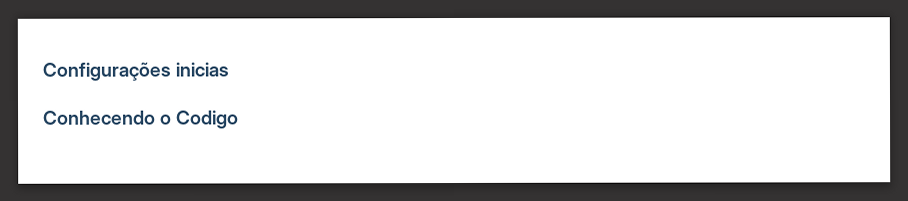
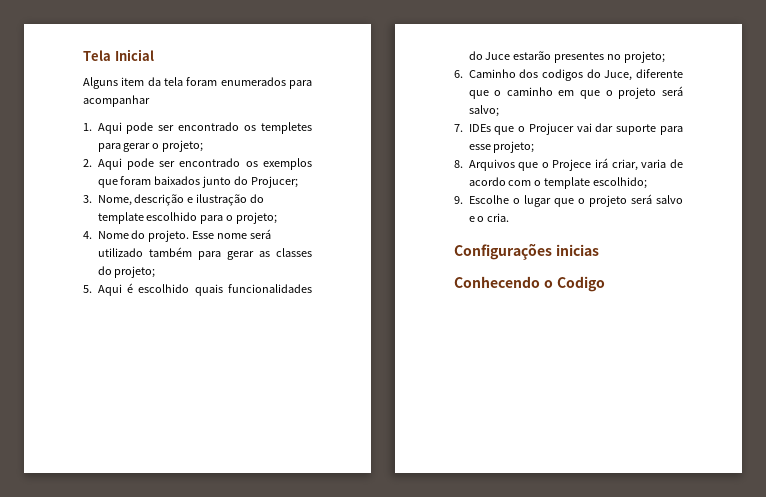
+ Tela Inicial
+ Alguns item da tela foram enumerados para acompanhar
+ 1. Aqui pode ser encontrado os templetes para gerar o projeto;
+ 2. Aqui pode ser encontrado os exemplos que foram baixados junto do Projucer;
+ 3. Nome, descrição e ilustração do template escolhido para o projeto;
+ 4. Nome do projeto. Esse nome será utilizado também para gerar as classes do projeto;
+ 5. Aqui é escolhido quais funcionalidades do Juce estarão presentes no projeto;
+ 6. Caminho dos codigos do Juce, diferente que o caminho em que o projeto será salvo;
+ 7. IDEs que o Projucer vai dar suporte para esse projeto;
+ 8. Arquivos que o Projece irá criar, varia de acordo com o template escolhido;
+ 9. Escolhe o lugar que o projeto será salvo e o cria.

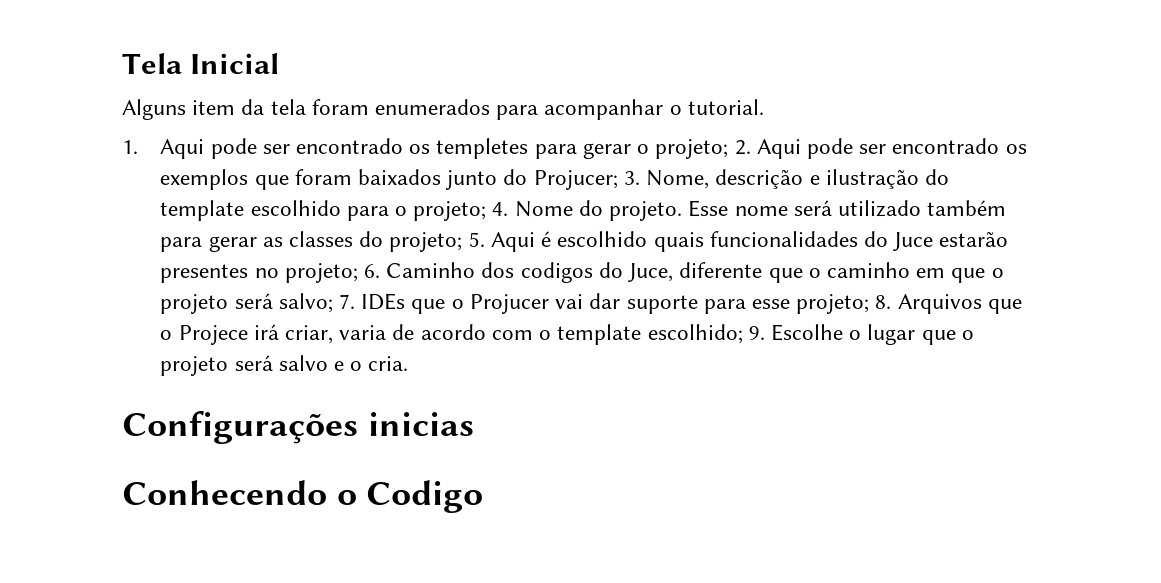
- Alguns item da tela foram enumerados para acompanhar
+ Alguns item da tela foram enumerados para acompanhar o tutorial.
- 1. Aqui pode ser encontrado os templetes para gerar o projeto;
- 2. Aqui pode ser encontrado os exemplos que foram baixados junto do Projucer;
- 3. Nome, descrição e ilustração do template escolhido para o projeto;
- 4. Nome do projeto.
+ 1. Aqui pode ser encontrado os templetes para gerar o projeto; 2. Aqui pode ser encontrado os exemplos que foram baixados junto do Projucer; 3. Nome, descrição e ilustração do template escolhido para o projeto; 4. Nome do projeto.
- Esse nome será utilizado também para gerar as classes do projeto;
- 5. Aqui é escolhido quais funcionalidades do Juce estarão presentes no projeto;
- 6. Caminho dos codigos do Juce, diferente que o caminho em que o projeto será salvo;
- 7. IDEs que o Projucer vai dar suporte para esse projeto;
- 8. Arquivos que o Projece irá criar, varia de acordo com o template escolhido;
- 9. Escolhe o lugar que o projeto será salvo e o cria.
+ Esse nome será utilizado também para gerar as classes do projeto; 5. Aqui é escolhido quais funcionalidades do Juce estarão presentes no projeto; 6. Caminho dos codigos do Juce, diferente que o caminho em que o projeto será salvo; 7. IDEs que o Projucer vai dar suporte para esse projeto; 8. Arquivos que o Projece irá criar, varia de acordo com o template escolhido; 9. Escolhe o lugar que o projeto será salvo e o cria.

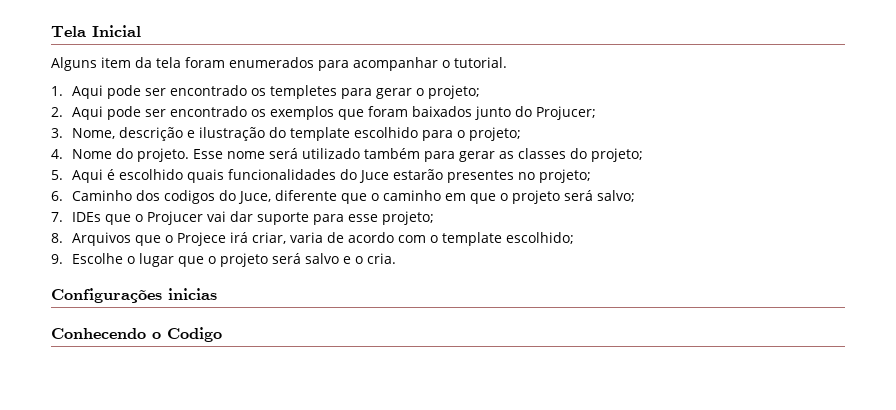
- 1. Aqui pode ser encontrado os templetes para gerar o projeto; 2. Aqui pode ser encontrado os exemplos que foram baixados junto do Projucer; 3. Nome, descrição e ilustração do template escolhido para o projeto; 4. Nome do projeto.
+ 1. Aqui pode ser encontrado os templetes para gerar o projeto;
+ 2. Aqui pode ser encontrado os exemplos que foram baixados junto do Projucer;
+ 3. Nome, descrição e ilustração do template escolhido para o projeto;
+ 4. Nome do projeto.
- Esse nome será utilizado também para gerar as classes do projeto; 5. Aqui é escolhido quais funcionalidades do Juce estarão presentes no projeto; 6. Caminho dos codigos do Juce, diferente que o caminho em que o projeto será salvo; 7. IDEs que o Projucer vai dar suporte para esse projeto; 8. Arquivos que o Projece irá criar, varia de acordo com o template escolhido; 9. Escolhe o lugar que o projeto será salvo e o cria.
+ Esse nome será utilizado também para gerar as classes do projeto;
+ 5. Aqui é escolhido quais funcionalidades do Juce estarão presentes no projeto;
+ 6. Caminho dos codigos do Juce, diferente que o caminho em que o projeto será salvo;
+ 7. IDEs que o Projucer vai dar suporte para esse projeto;
+ 8. Arquivos que o Projece irá criar, varia de acordo com o template escolhido;
+ 9. Escolhe o lugar que o projeto será salvo e o cria.

